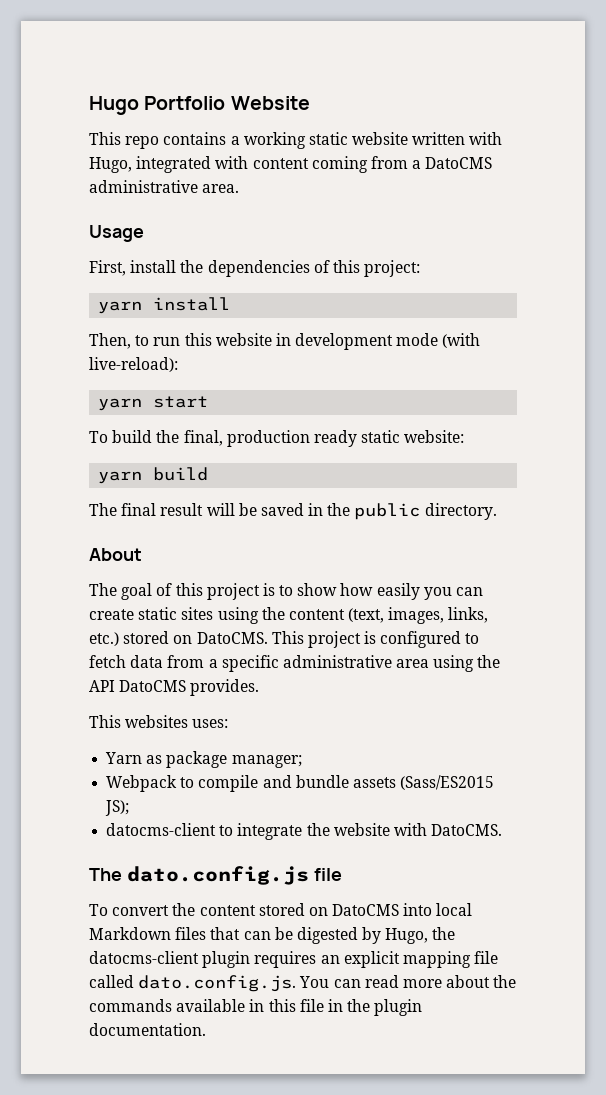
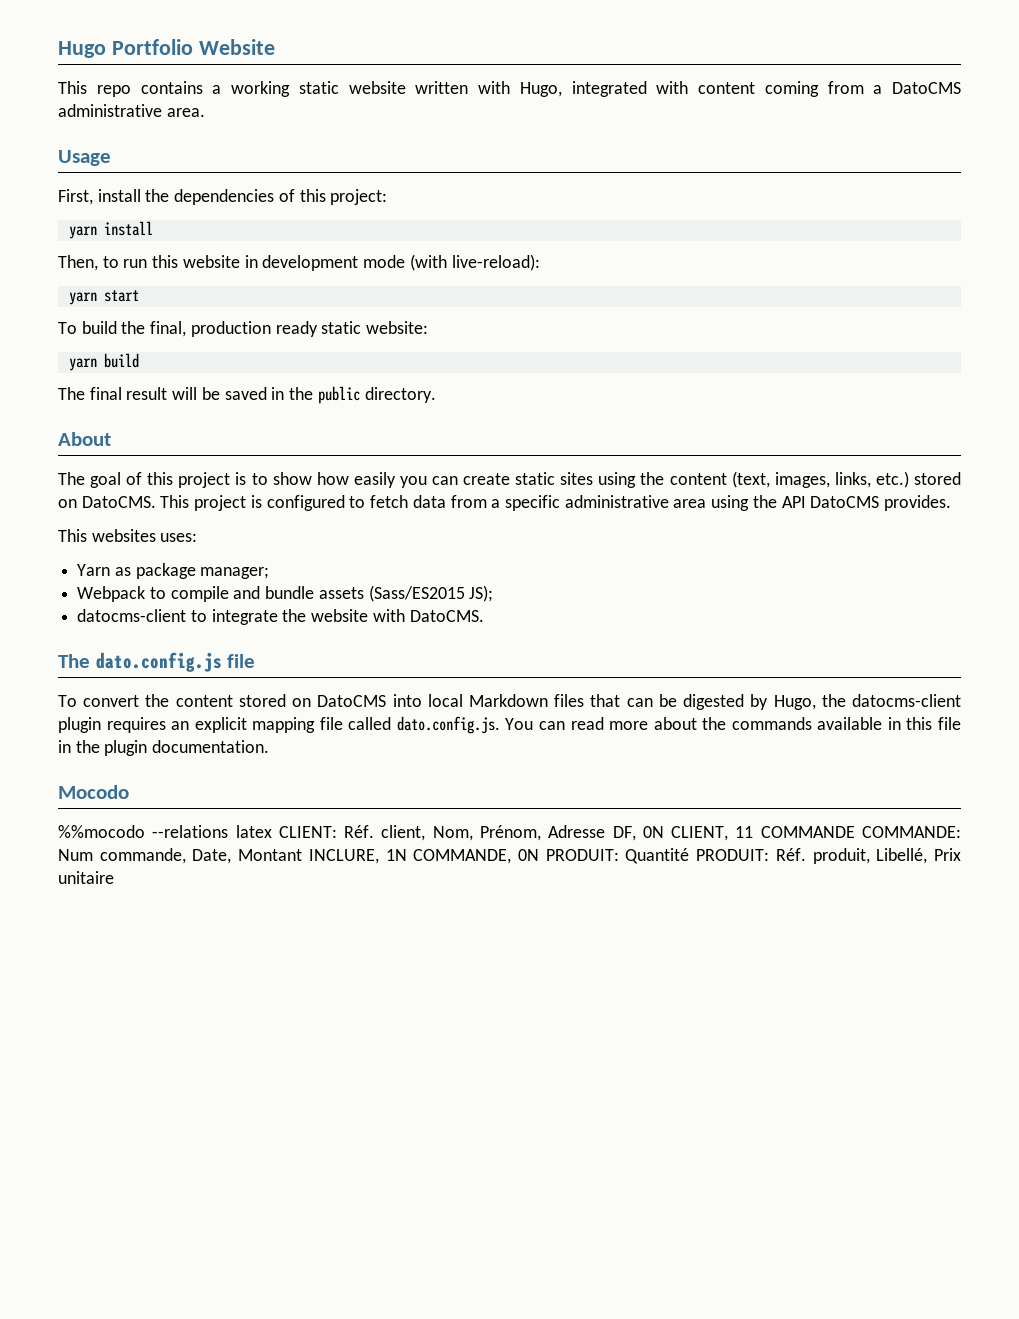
+ Mocodo
+ %%mocodo --relations latex CLIENT: Réf. client, Nom, Prénom, Adresse DF, 0N CLIENT, 11 COMMANDE COMMANDE: Num commande, Date, Montant INCLURE, 1N COMMANDE, 0N PRODUIT: Quantité PRODUIT: Réf. produit, Libellé, Prix unitaire

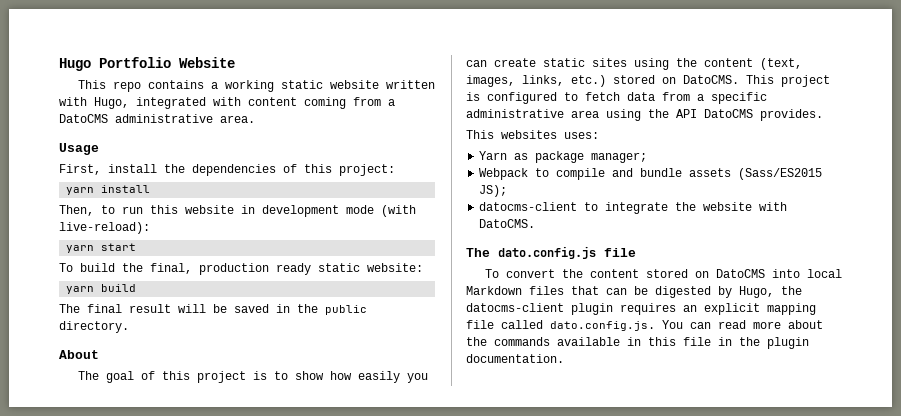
- Mocodo
- %%mocodo --relations latex CLIENT: Réf. client, Nom, Prénom, Adresse DF, 0N CLIENT, 11 COMMANDE COMMANDE: Num commande, Date, Montant INCLURE, 1N COMMANDE, 0N PRODUIT: Quantité PRODUIT: Réf. produit, Libellé, Prix unitaire

